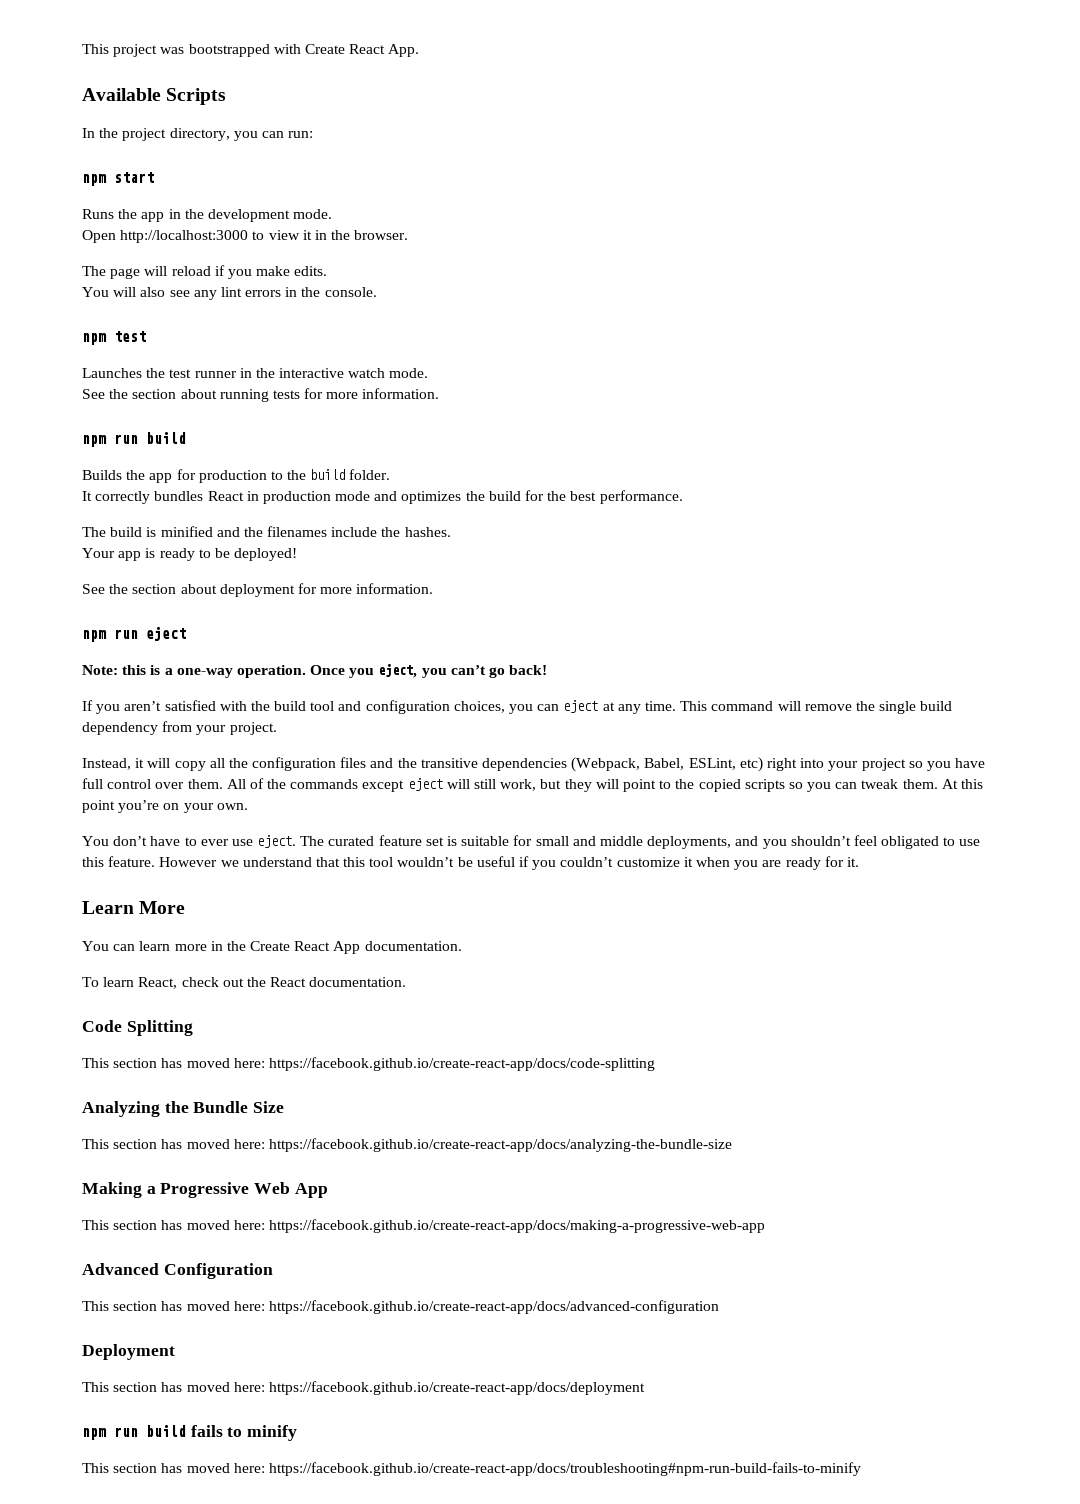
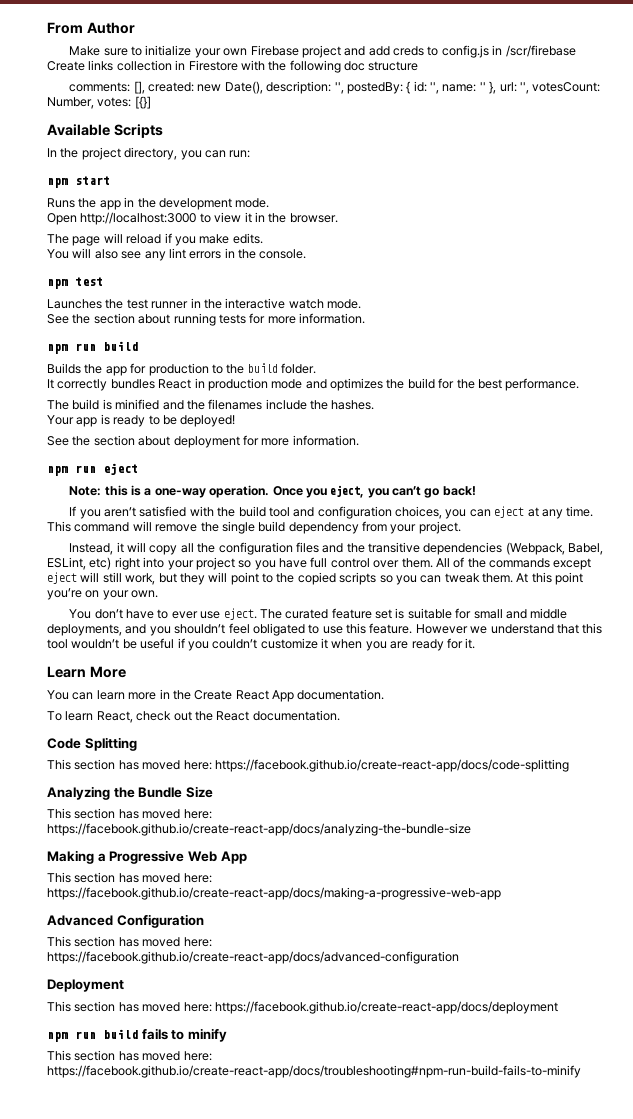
- This project was bootstrapped with Create React App.
+ From Author
+ Make sure to initialize your own Firebase project and add creds to config.js in /scr/firebase Create links collection in Firestore with the following doc structure
+ comments: [], created: new Date(), description: '', postedBy: { id: '', name: '' }, url: '', votesCount: Number, votes: [{}]

